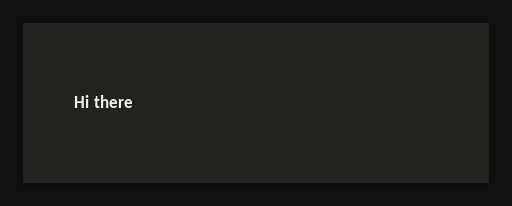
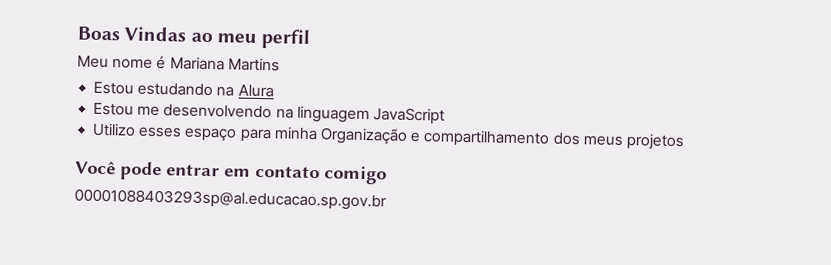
- Hi there
+ Boas Vindas ao meu perfil
+ Meu nome é Mariana Martins
+ Estou estudando na Alura
+ Estou me desenvolvendo na linguagem JavaScript
+ Utilizo esses espaço para minha Organização e compartilhamento dos meus projetos
+ Você pode entrar em contato comigo
+ 00001088403293sp@al.educacao.sp.gov.br

